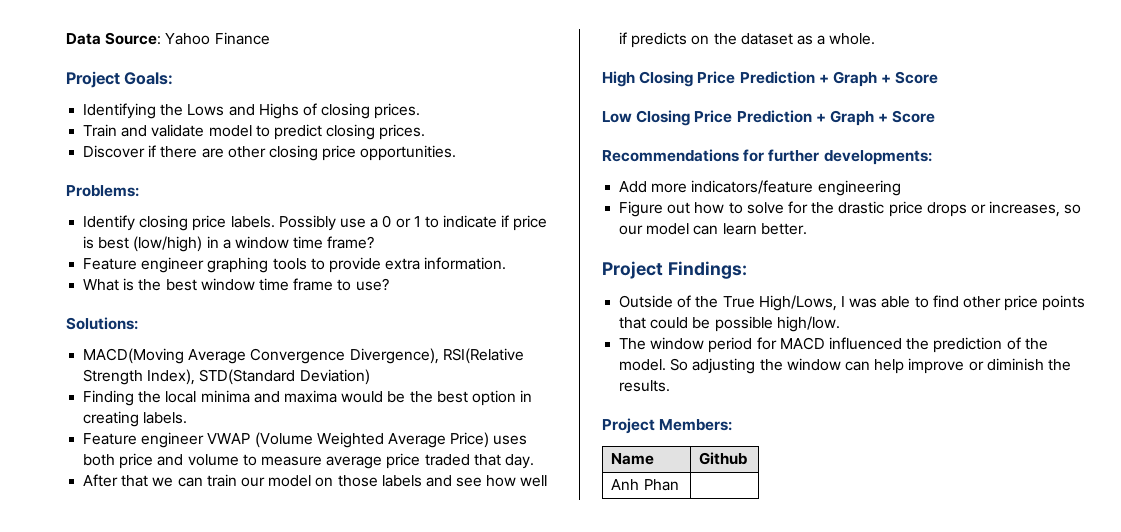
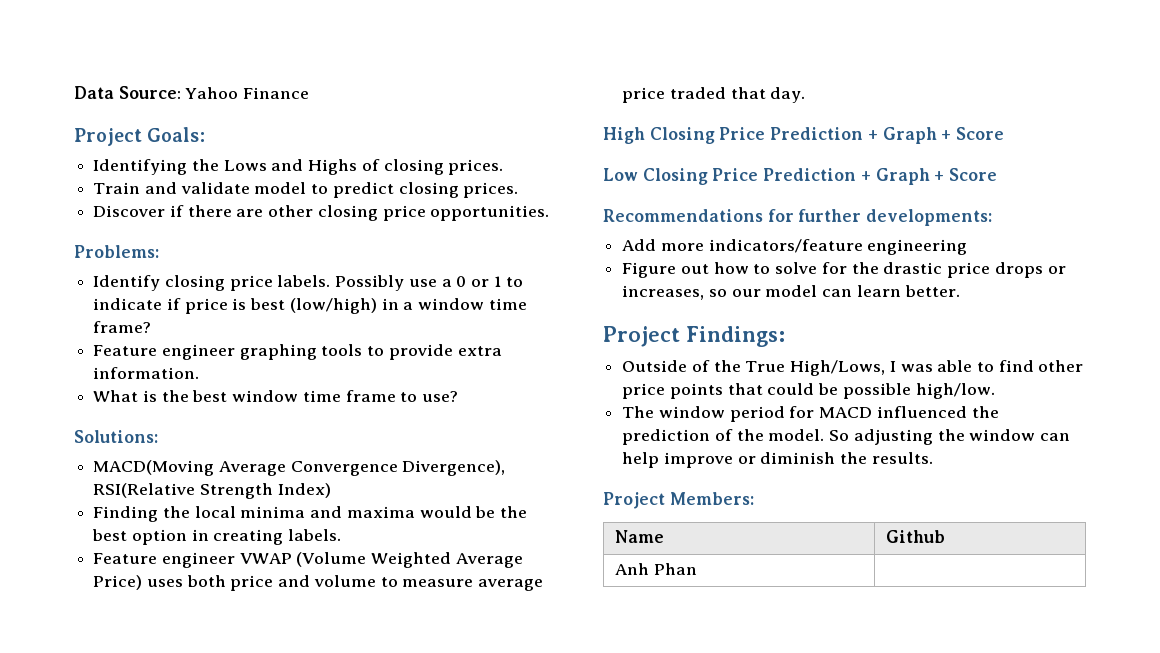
- MACD(Moving Average Convergence Divergence), RSI(Relative Strength Index), STD(Standard Deviation)
+ MACD(Moving Average Convergence Divergence), RSI(Relative Strength Index)
- After that we can train our model on those labels and see how well if predicts on the dataset as a whole.

